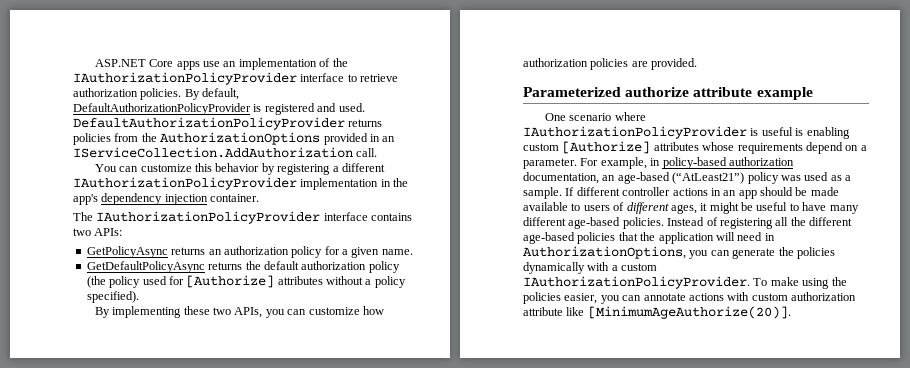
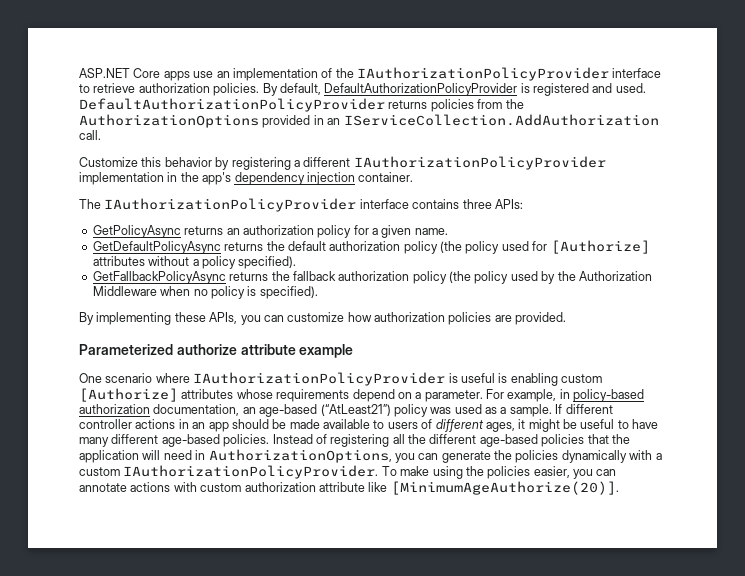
- You can customize this behavior by registering a different IAuthorizationPolicyProvider implementation in the app's dependency injection container.
+ Customize this behavior by registering a different IAuthorizationPolicyProvider implementation in the app's dependency injection container.
- The IAuthorizationPolicyProvider interface contains two APIs:
+ The IAuthorizationPolicyProvider interface contains three APIs:
+ GetFallbackPolicyAsync returns the fallback authorization policy (the policy used by the Authorization Middleware when no policy is specified).
- By implementing these two APIs, you can customize how authorization policies are provided.
+ By implementing these APIs, you can customize how authorization policies are provided.

